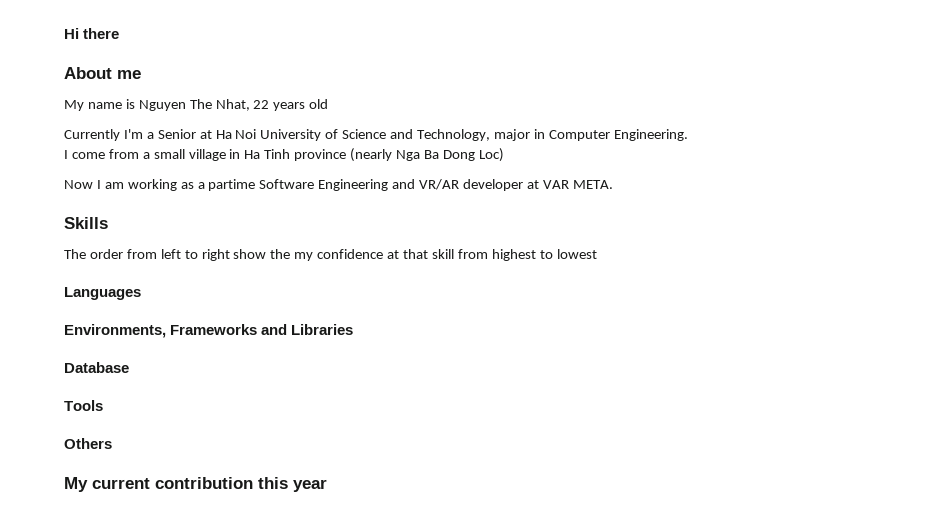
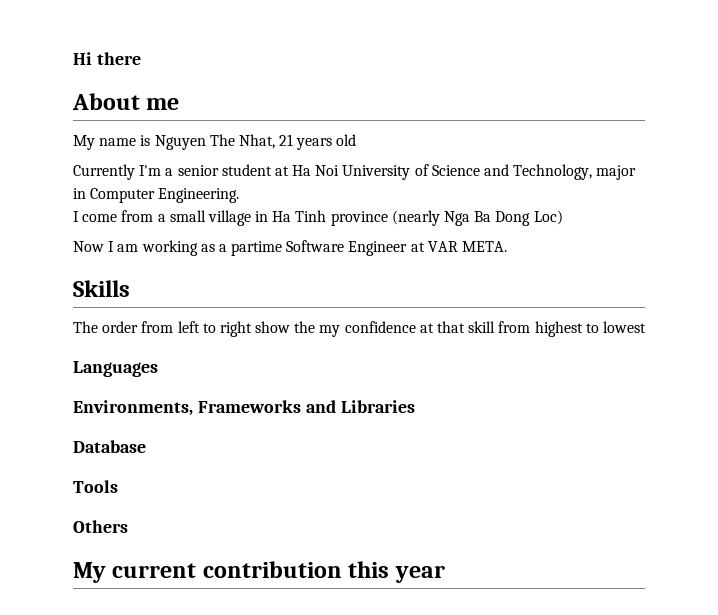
- My name is Nguyen The Nhat, 22 years old
+ My name is Nguyen The Nhat, 21 years old
- Currently I'm a Senior at Ha Noi University of Science and Technology, major in Computer Engineering.
+ Currently I'm a senior student at Ha Noi University of Science and Technology, major in Computer Engineering.
- Now I am working as a partime Software Engineering and VR/AR developer at VAR META.
+ Now I am working as a partime Software Engineer at VAR META.

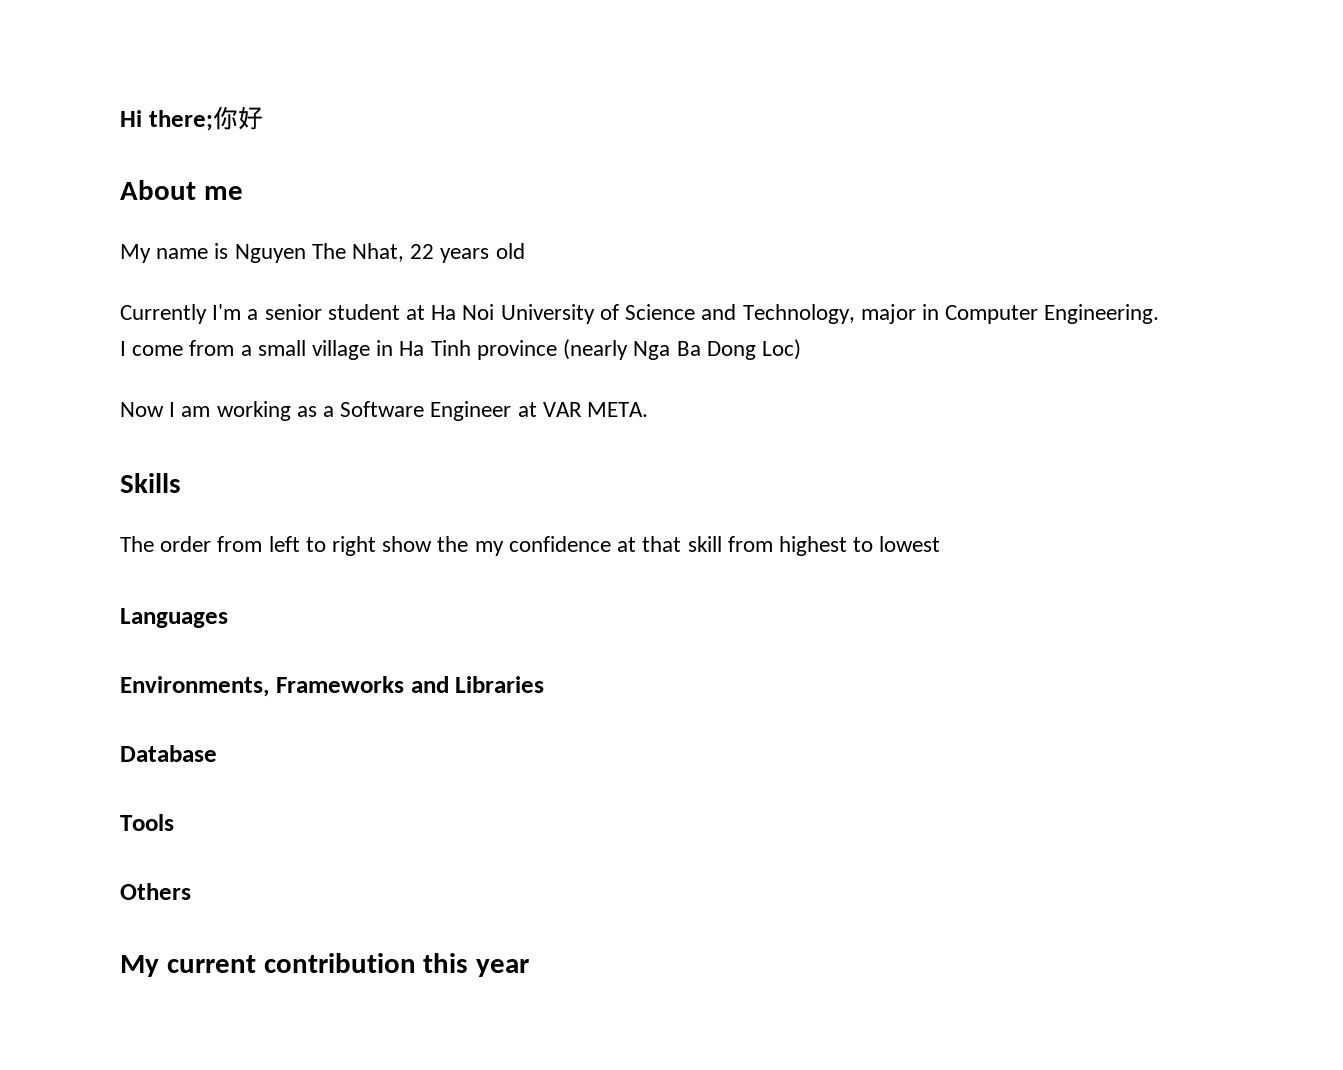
- Hi there
+ Hi there;你好
- My name is Nguyen The Nhat, 21 years old
+ My name is Nguyen The Nhat, 22 years old
- Now I am working as a partime Software Engineer at VAR META.
+ Now I am working as a Software Engineer at VAR META.

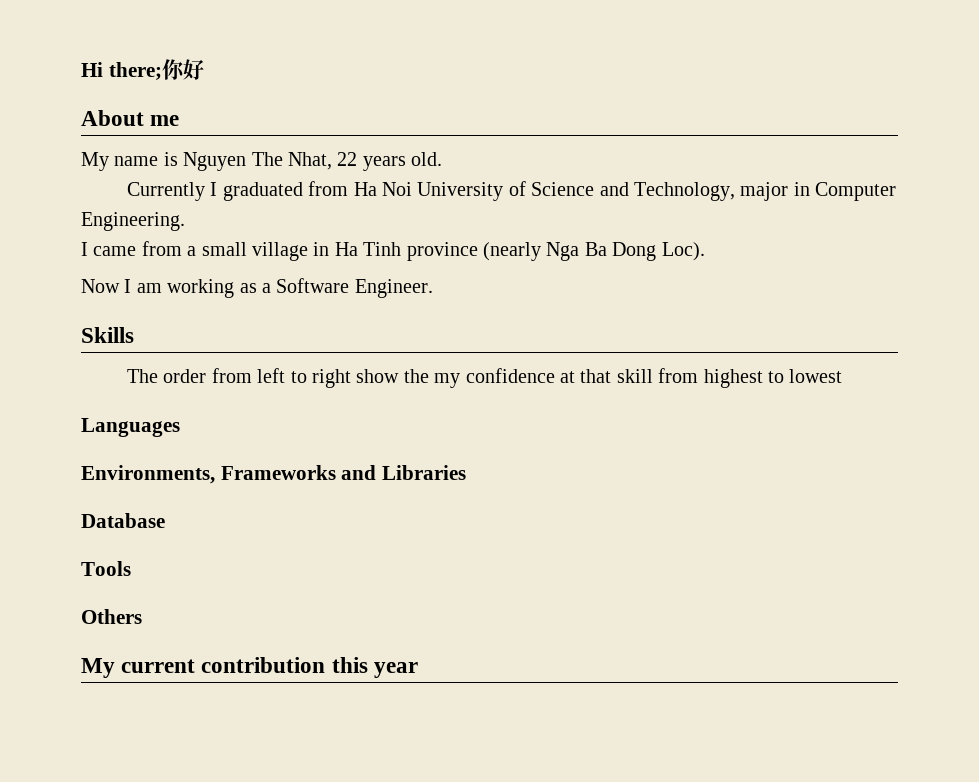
- My name is Nguyen The Nhat, 22 years old
+ My name is Nguyen The Nhat, 22 years old.
- Currently I'm a senior student at Ha Noi University of Science and Technology, major in Computer Engineering.
+ Currently I graduated from Ha Noi University of Science and Technology, major in Computer Engineering.
- I come from a small village in Ha Tinh province (nearly Nga Ba Dong Loc)
+ I came from a small village in Ha Tinh province (nearly Nga Ba Dong Loc).
- Now I am working as a Software Engineer at VAR META.
+ Now I am working as a Software Engineer.

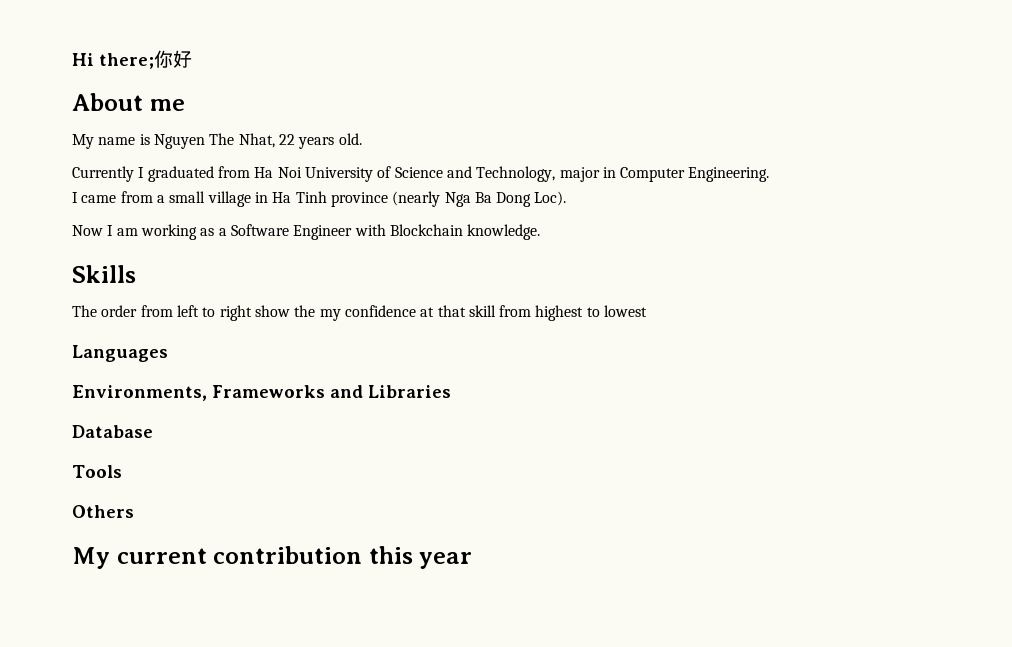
- Now I am working as a Software Engineer.
+ Now I am working as a Software Engineer with Blockchain knowledge.

